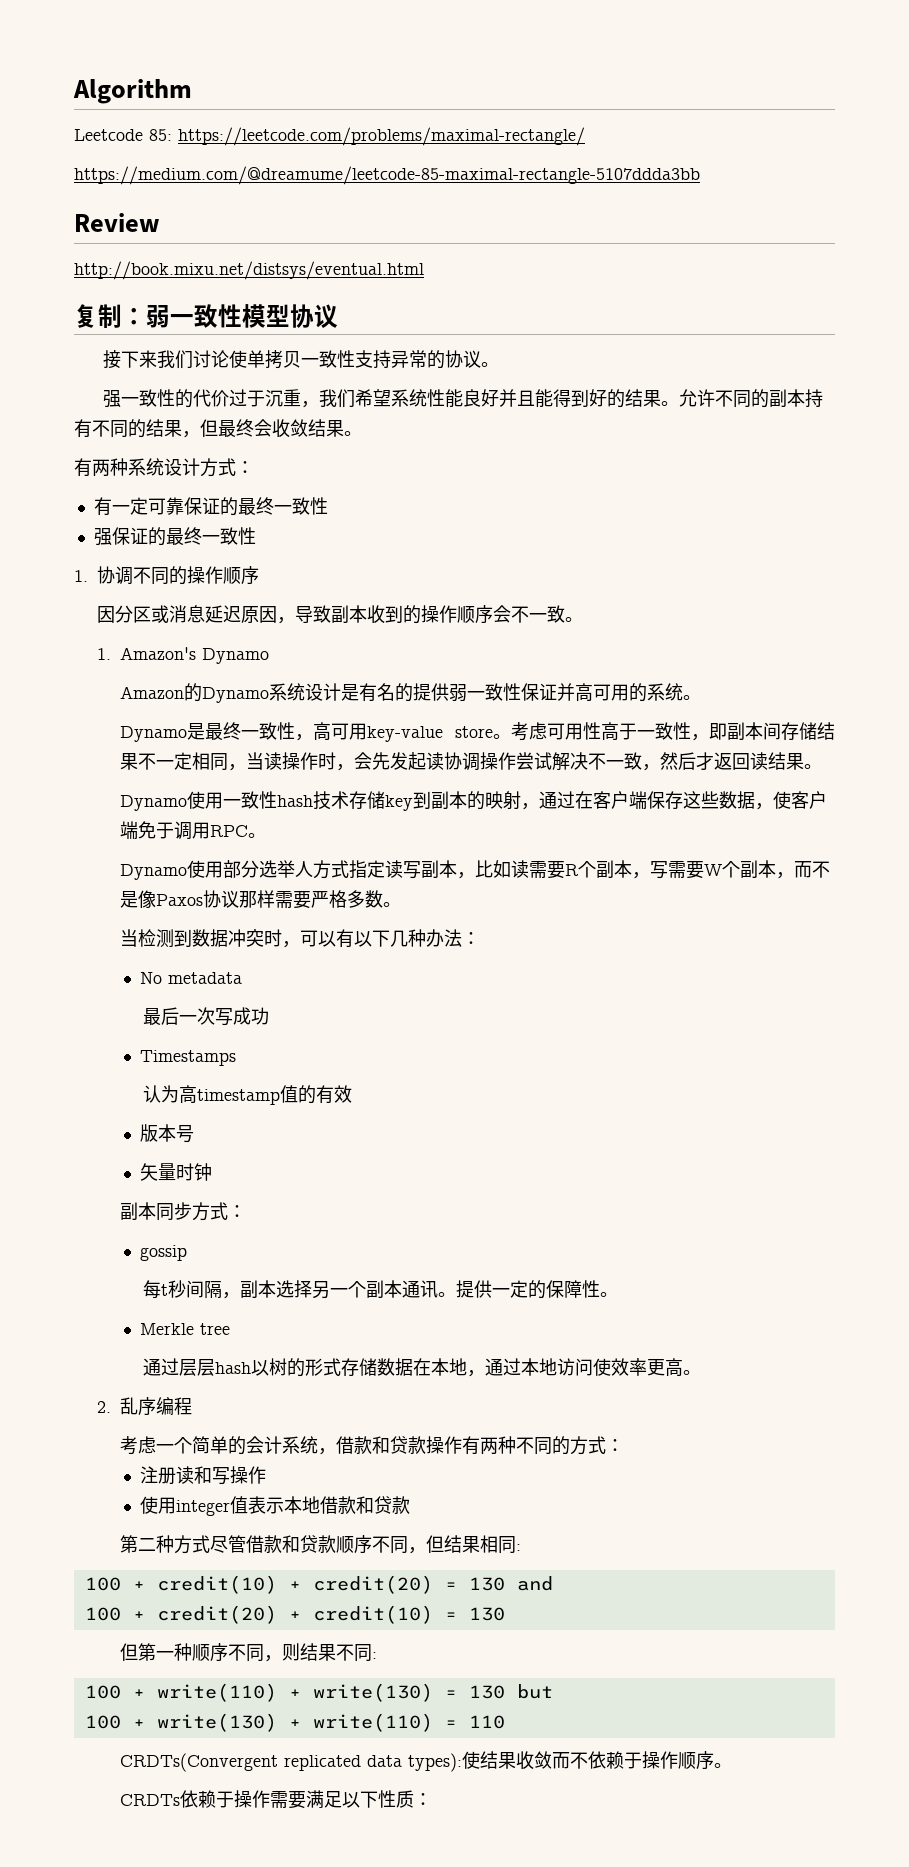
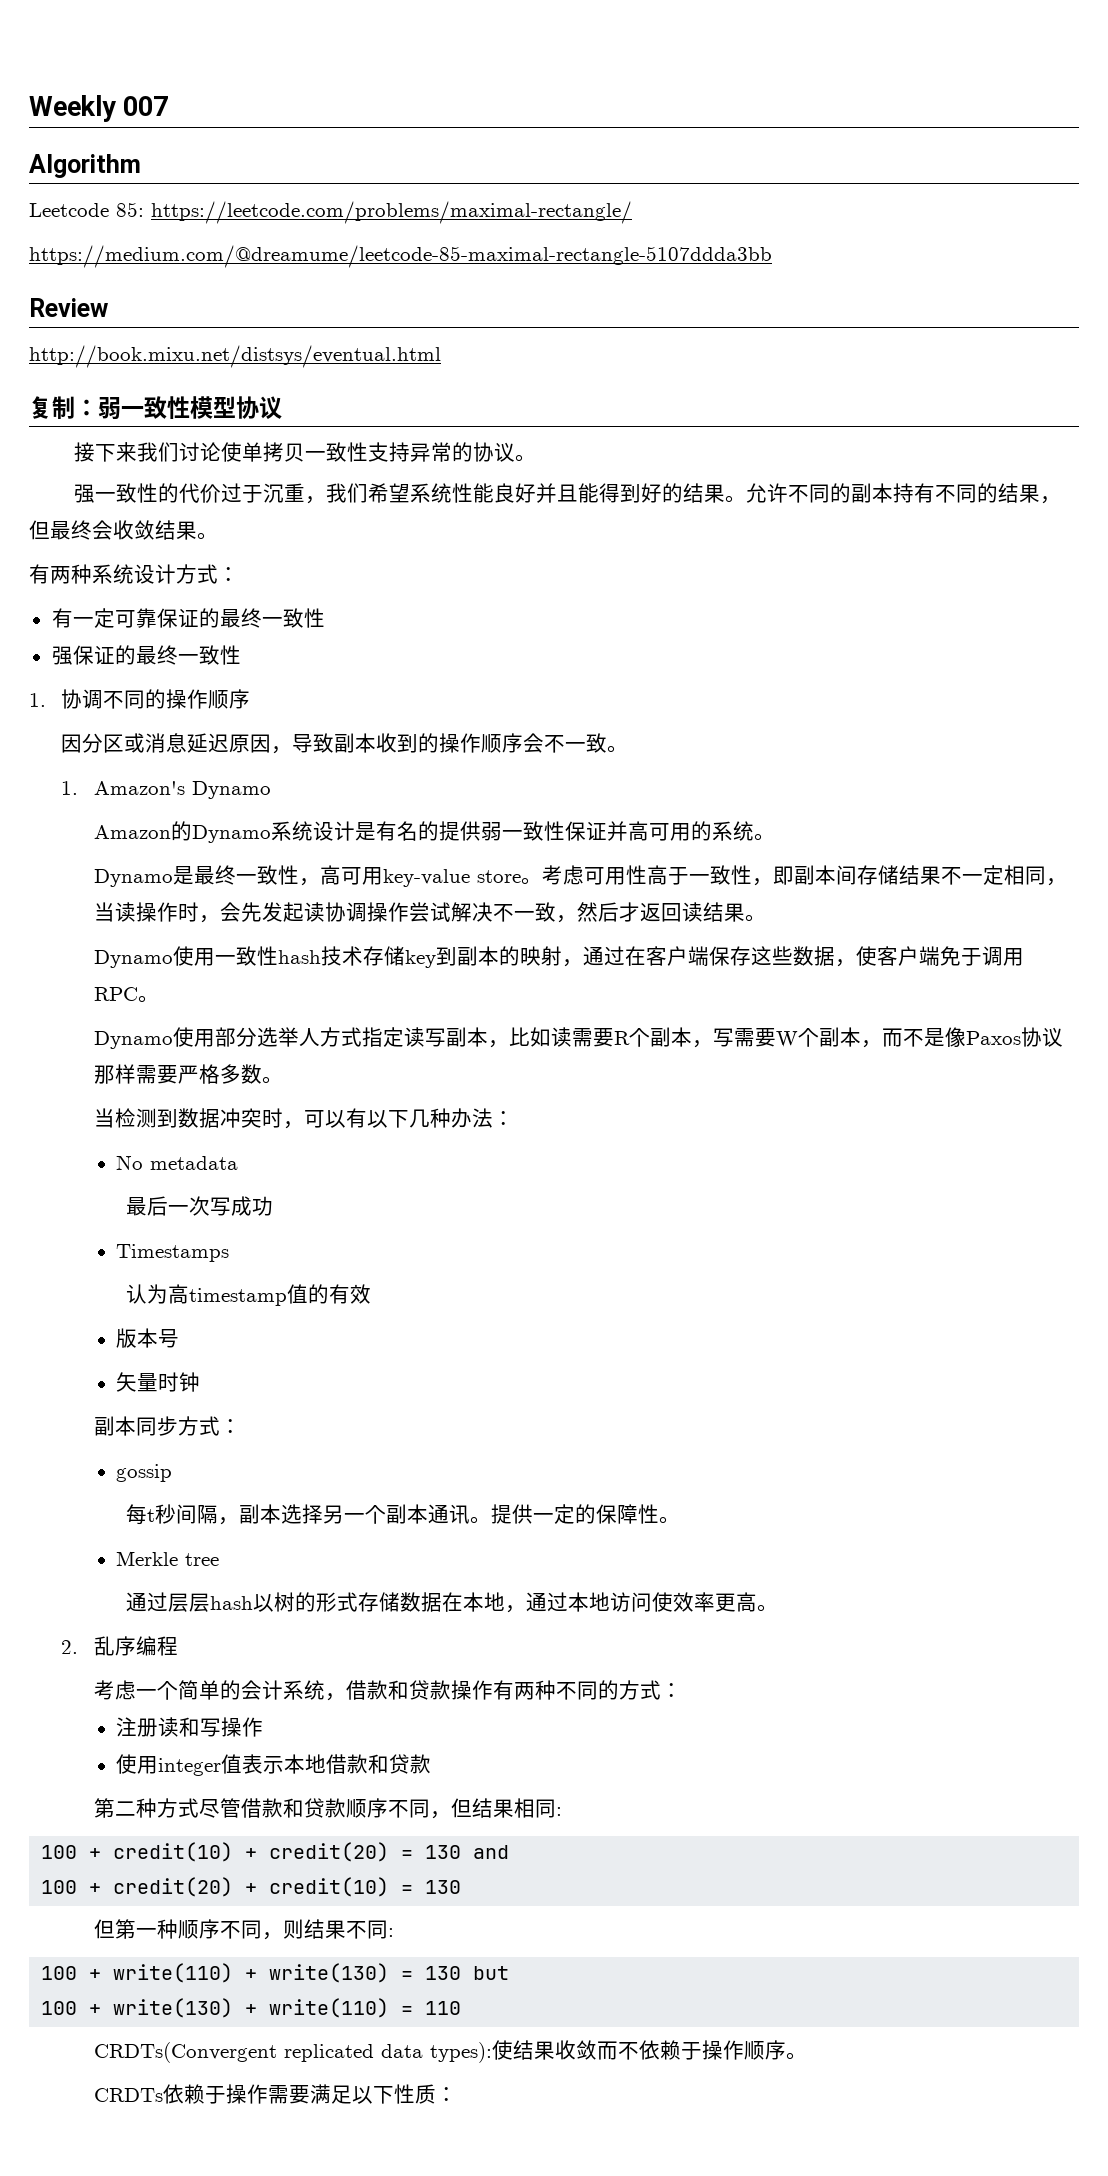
+ Weekly 007

